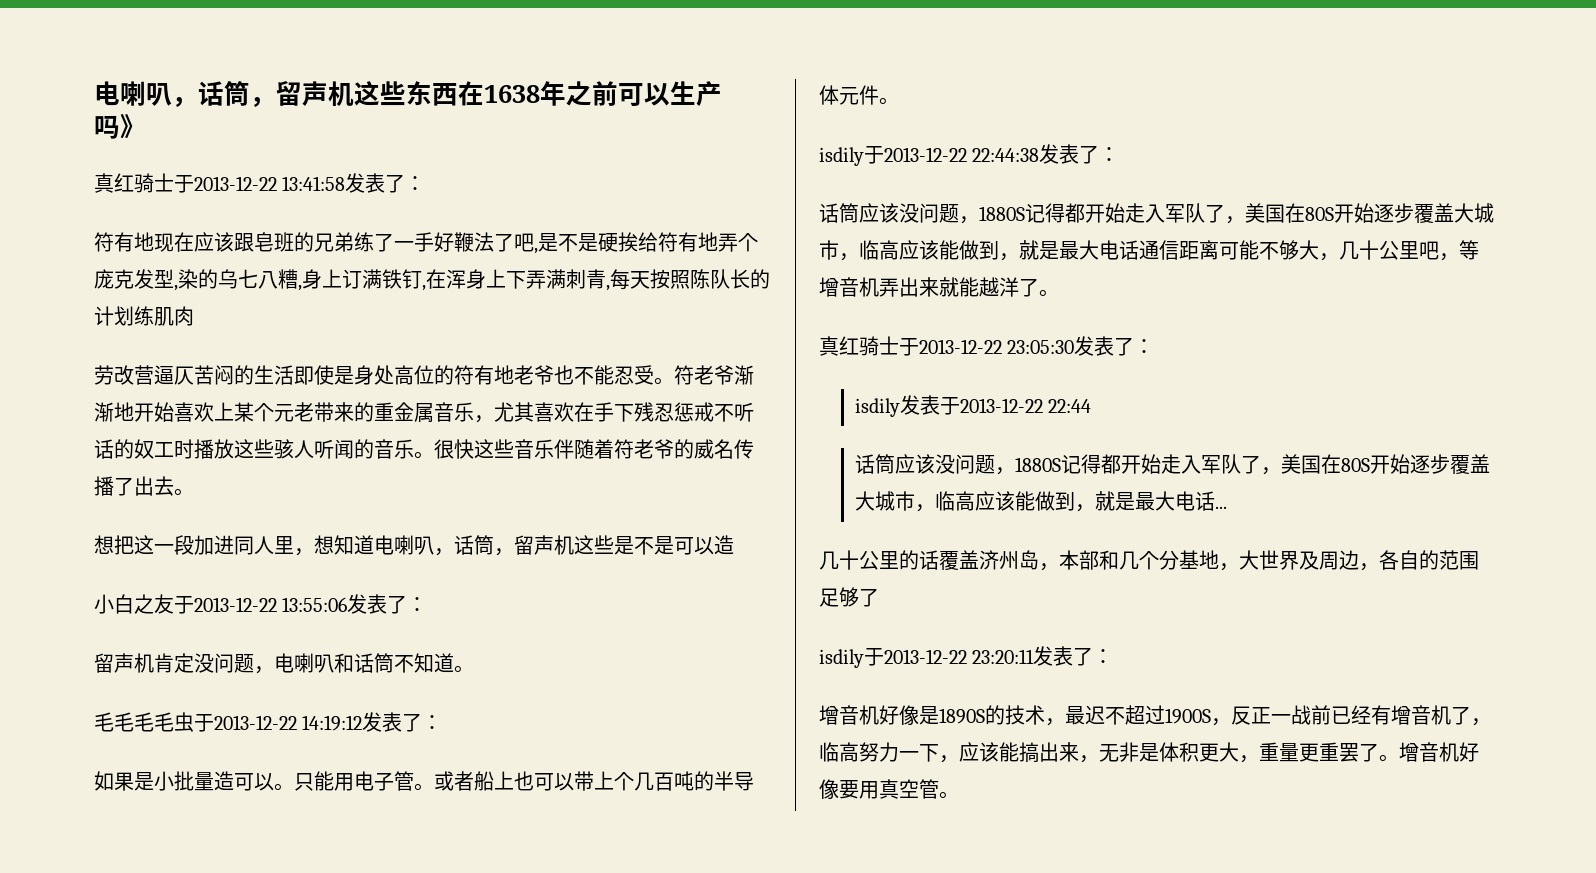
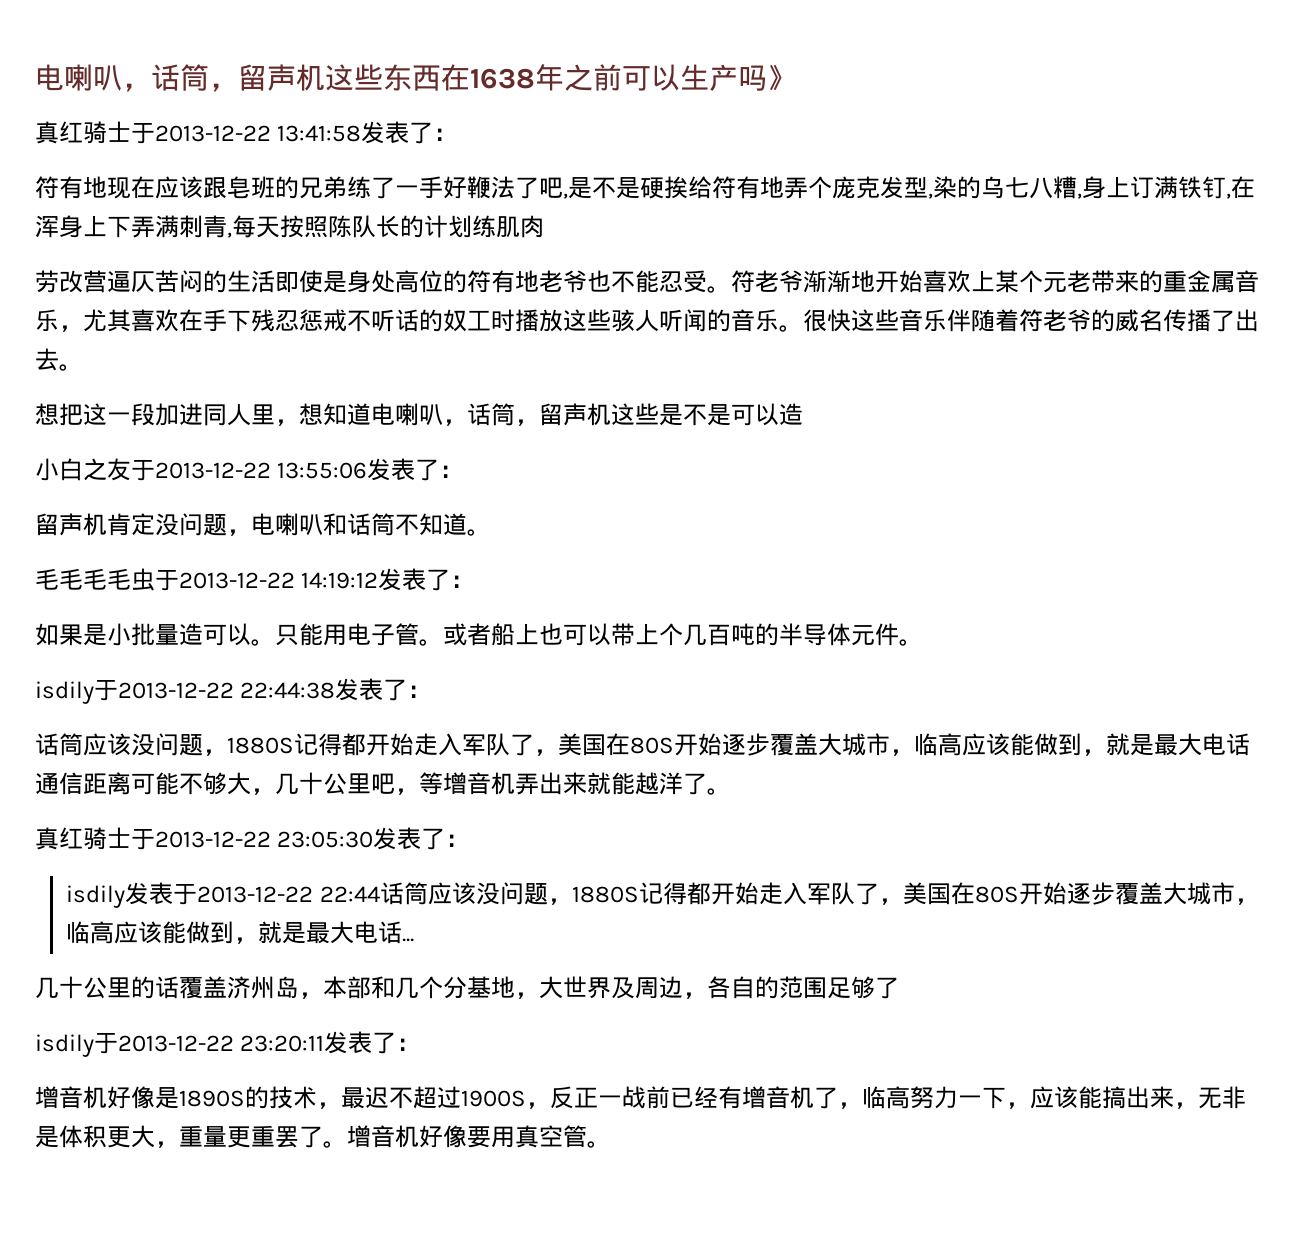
- isdily发表于2013-12-22 22:44
- 话筒应该没问题，1880S记得都开始走入军队了，美国在80S开始逐步覆盖大城市，临高应该能做到，就是最大电话...
+ isdily发表于2013-12-22 22:44话筒应该没问题，1880S记得都开始走入军队了，美国在80S开始逐步覆盖大城市，临高应该能做到，就是最大电话...

